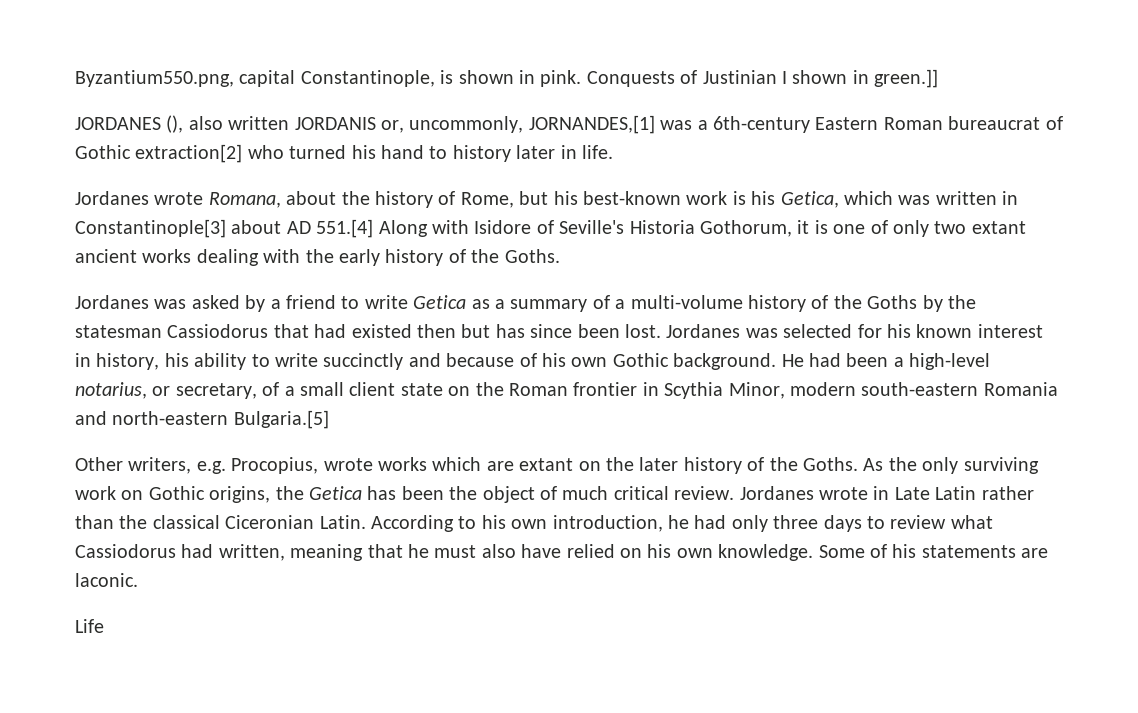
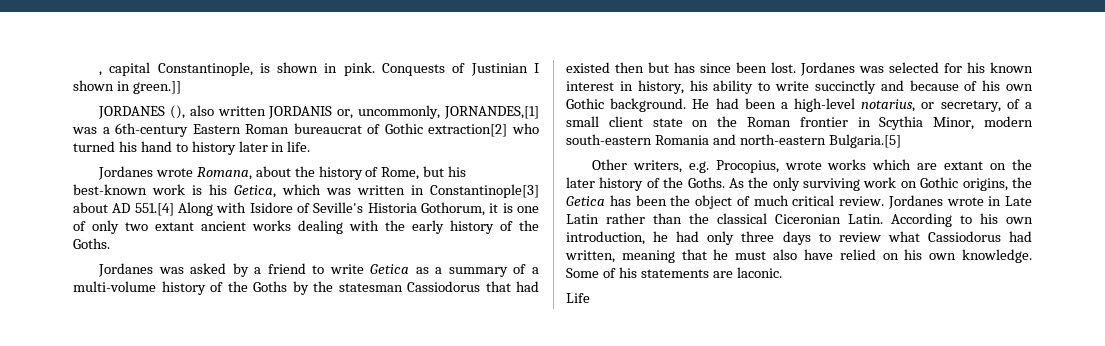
- Byzantium550.png, capital Constantinople, is shown in pink.
+ , capital Constantinople, is shown in pink.

